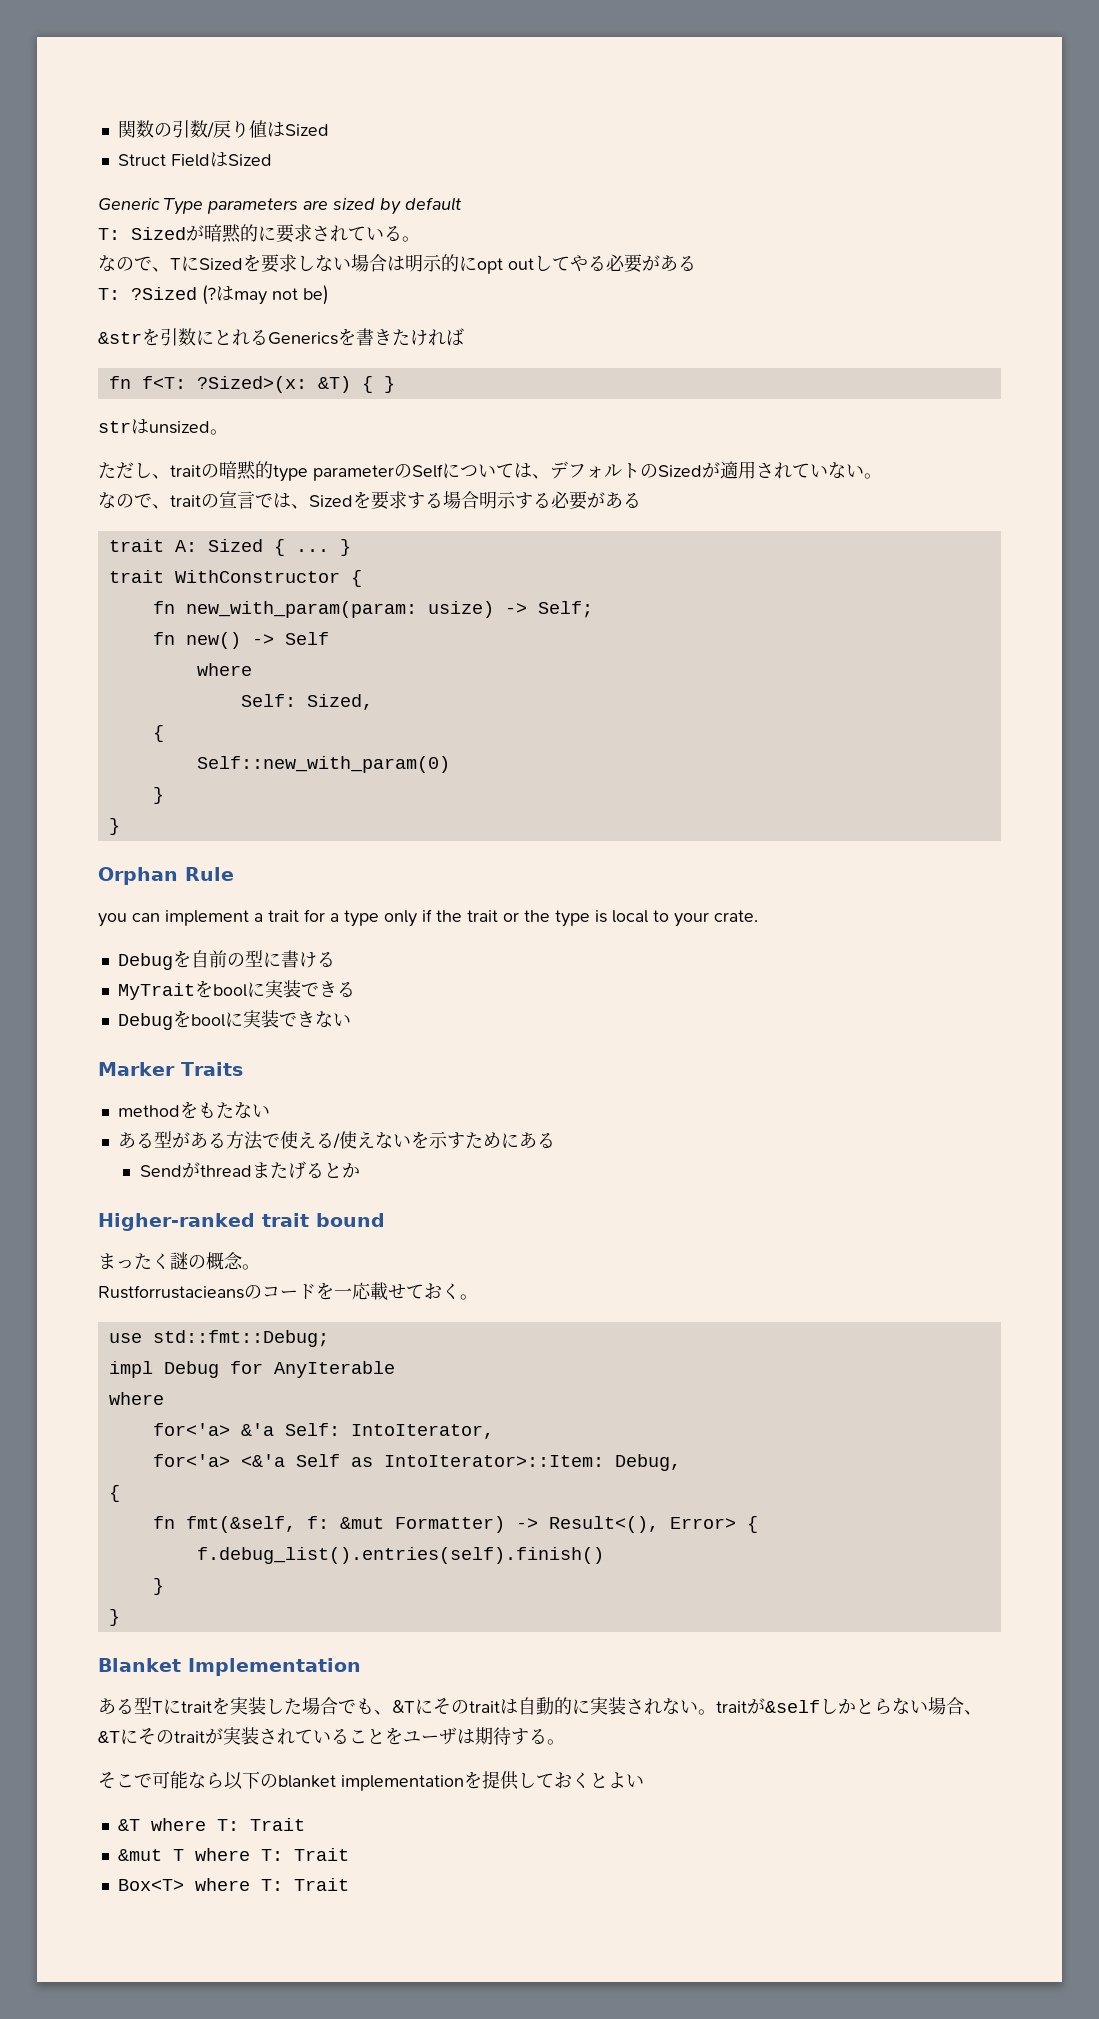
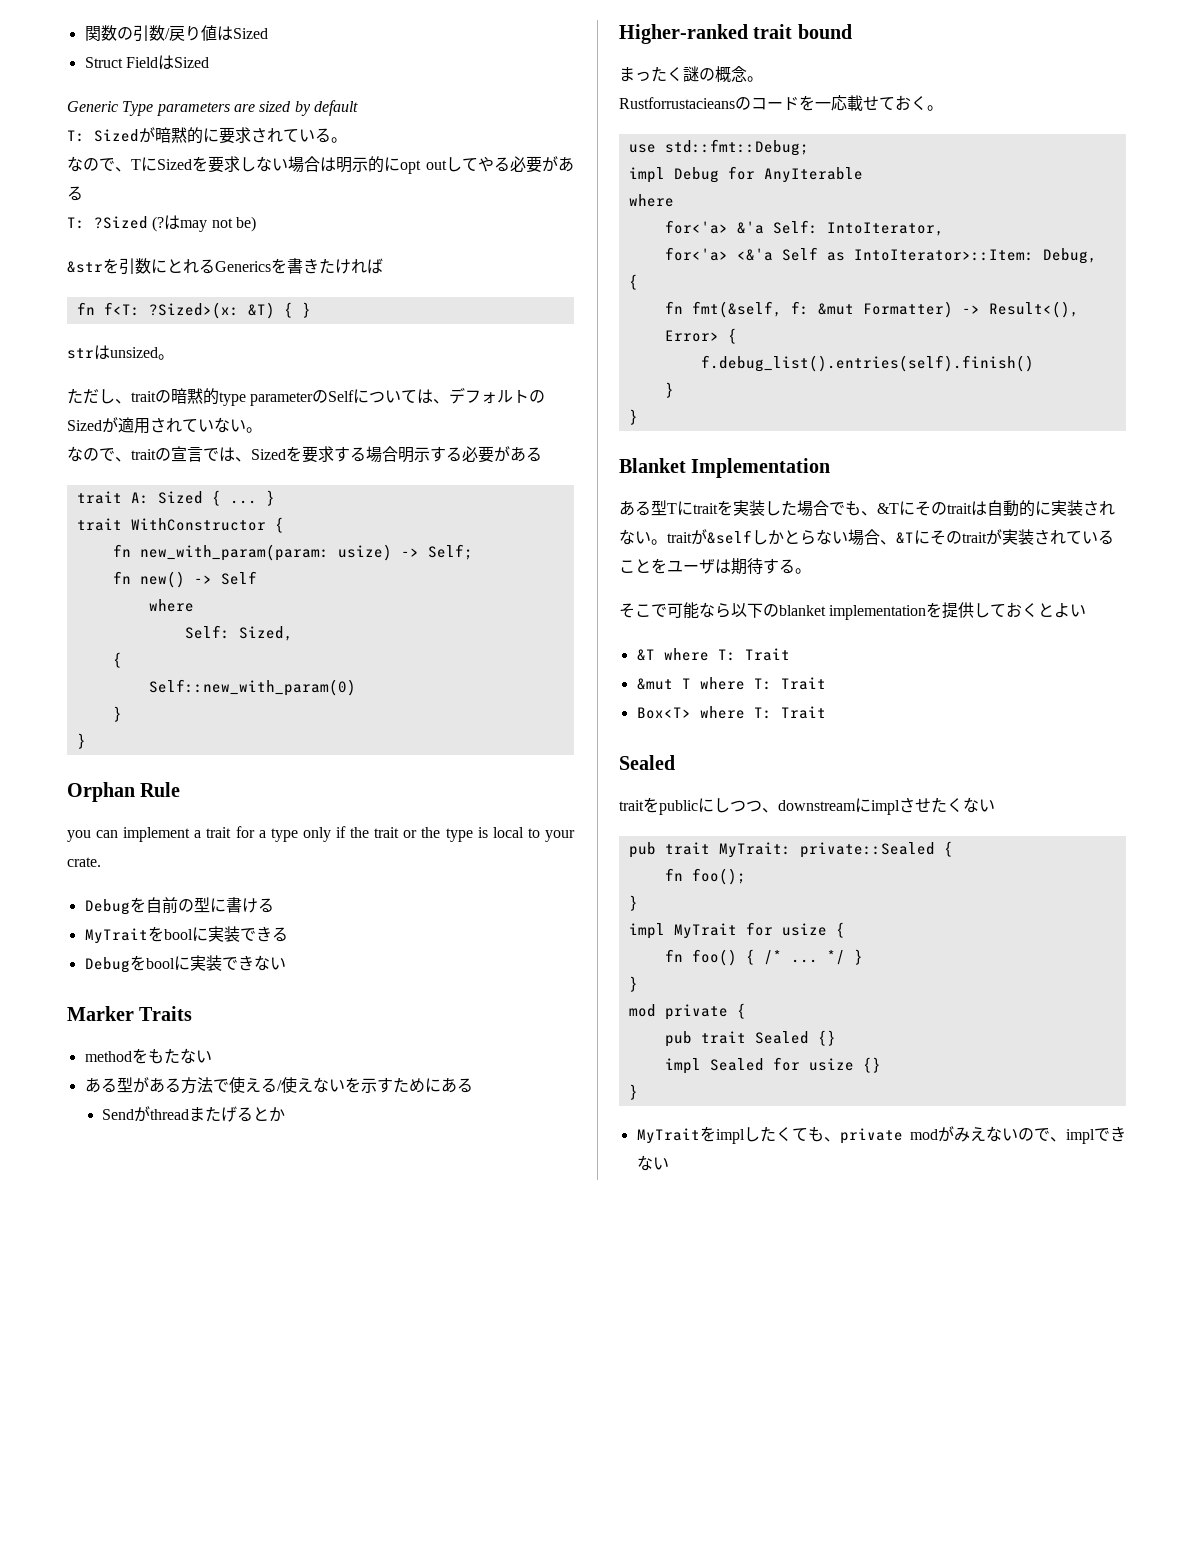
  Box<T> where T: Trait
+ Sealed
+ traitをpublicにしつつ、downstreamにimplさせたくない
+ pub trait MyTrait: private::Sealed {
+ fn foo();
+ }
+ impl MyTrait for usize {
+ fn foo() { /* ... */ }
+ }
+ mod private {
+ pub trait Sealed {}
+ impl Sealed for usize {}
+ }
+ MyTraitをimplしたくても、private modがみえないので、implできない

